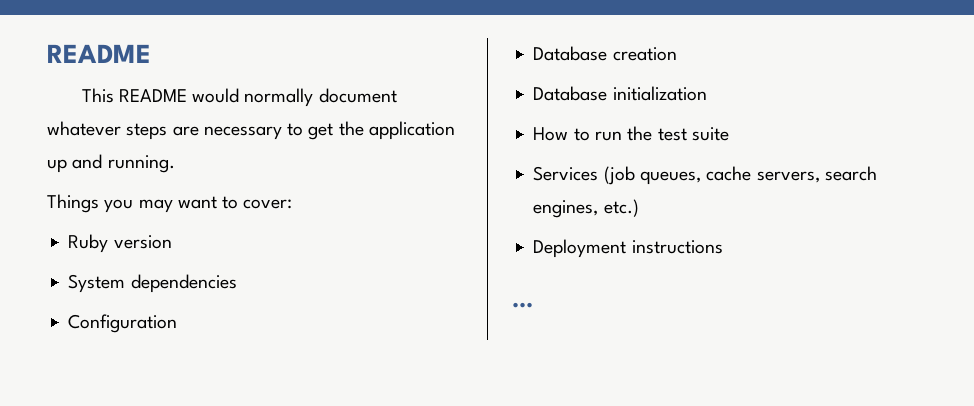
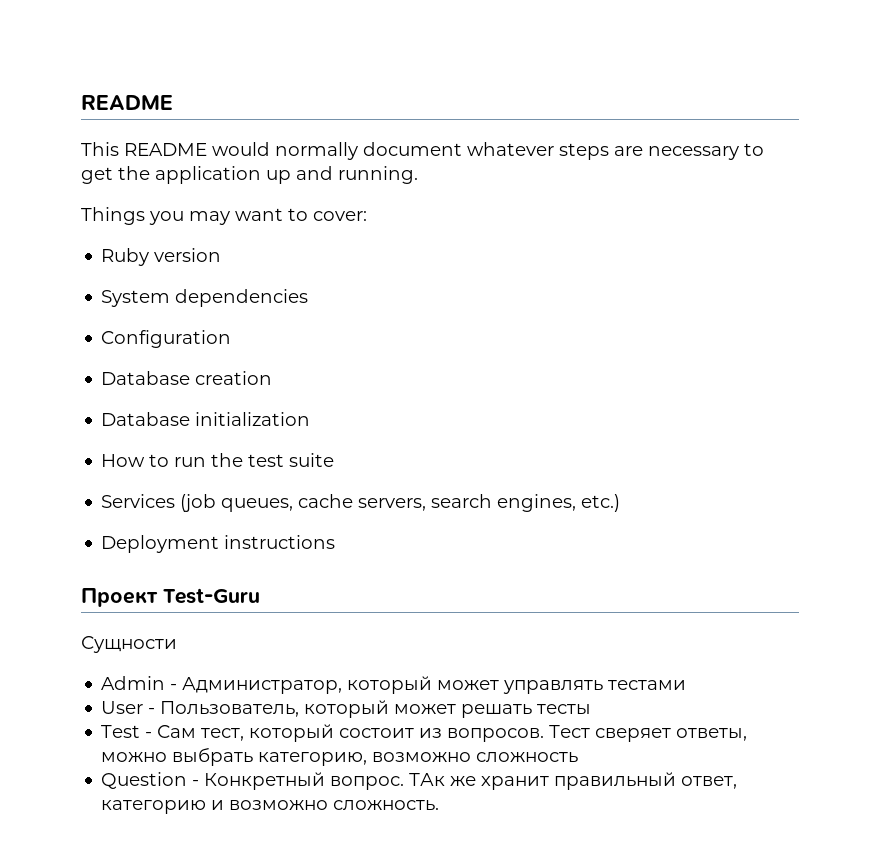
- ...
+ Проект Test-Guru
+ Сущности
+ Admin - Администратор, который может управлять тестами
+ User - Пользователь, который может решать тесты
+ Test - Сам тест, который состоит из вопросов. Тест сверяет ответы, можно выбрать категорию, возможно сложность
+ Question - Конкретный вопрос. ТАк же хранит правильный ответ, категорию и возможно сложность.

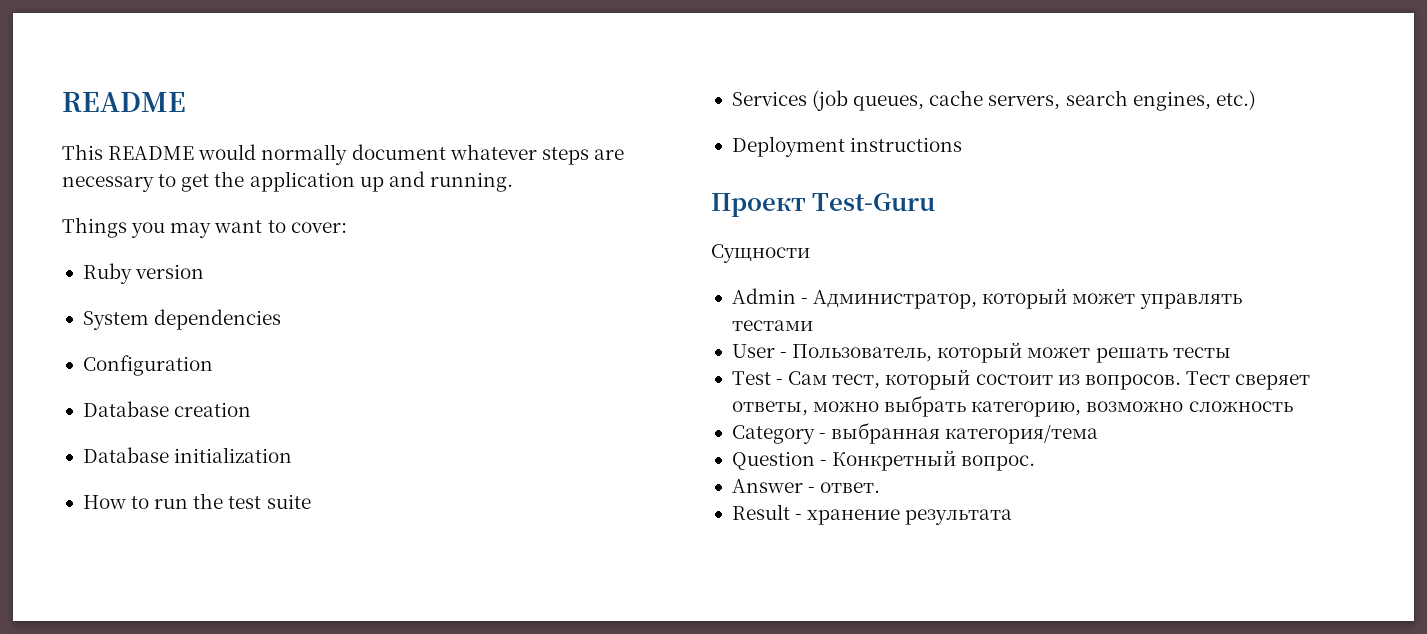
+ Category - выбранная категория/тема
- Question - Конкретный вопрос. ТАк же хранит правильный ответ, категорию и возможно сложность.
+ Question - Конкретный вопрос.
+ Answer - ответ.
+ Result - хранение результата

